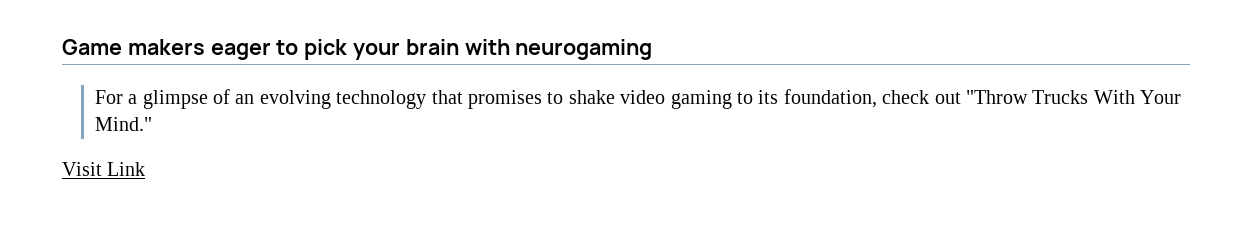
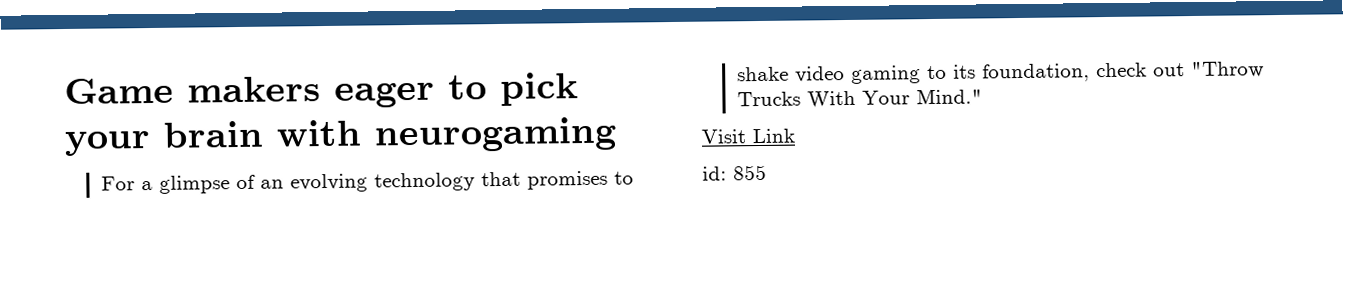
+ id: 855

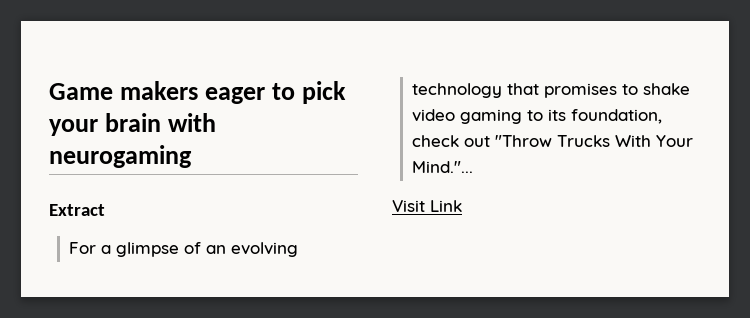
+ Extract
- For a glimpse of an evolving technology that promises to shake video gaming to its foundation, check out "Throw Trucks With Your Mind."
+ For a glimpse of an evolving technology that promises to shake video gaming to its foundation, check out "Throw Trucks With Your Mind."...
- id: 855

